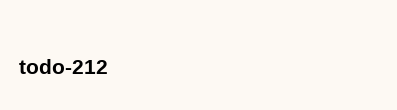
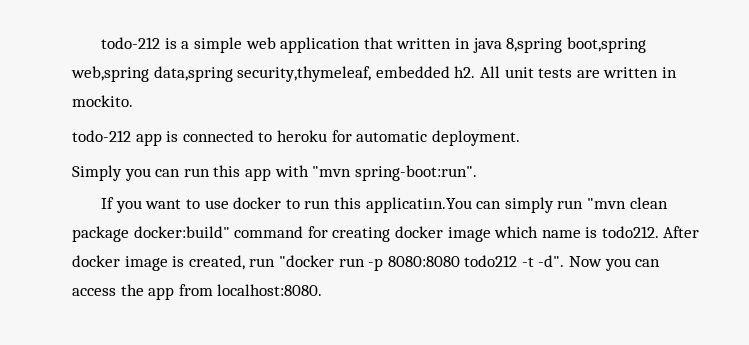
- todo-212
+ todo-212 is a simple web application that written in java 8,spring boot,spring web,spring data,spring security,thymeleaf, embedded h2. All unit tests are written in mockito.
+ todo-212 app is connected to heroku for automatic deployment.
+ Simply you can run this app with "mvn spring-boot:run".
+ If you want to use docker to run this applicatiın.You can simply run "mvn clean package docker:build" command for creating docker image which name is todo212. After docker image is created, run "docker run -p 8080:8080 todo212 -t -d". Now you can access the app from localhost:8080.

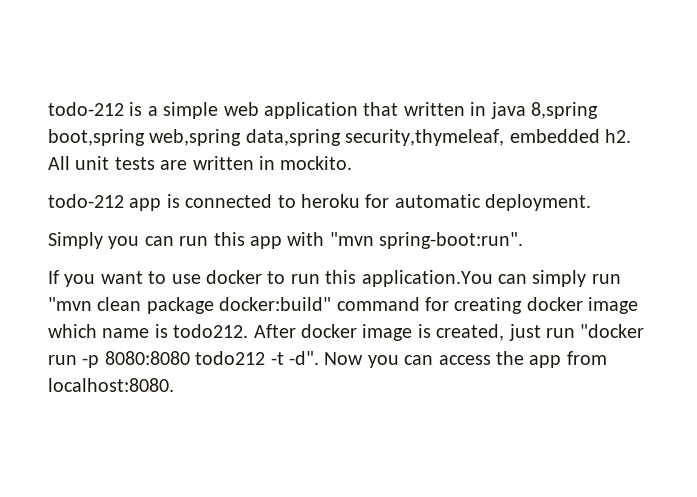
- If you want to use docker to run this applicatiın.You can simply run "mvn clean package docker:build" command for creating docker image which name is todo212.
+ If you want to use docker to run this application.You can simply run "mvn clean package docker:build" command for creating docker image which name is todo212.
- After docker image is created, run "docker run -p 8080:8080 todo212 -t -d".
+ After docker image is created, just run "docker run -p 8080:8080 todo212 -t -d".

